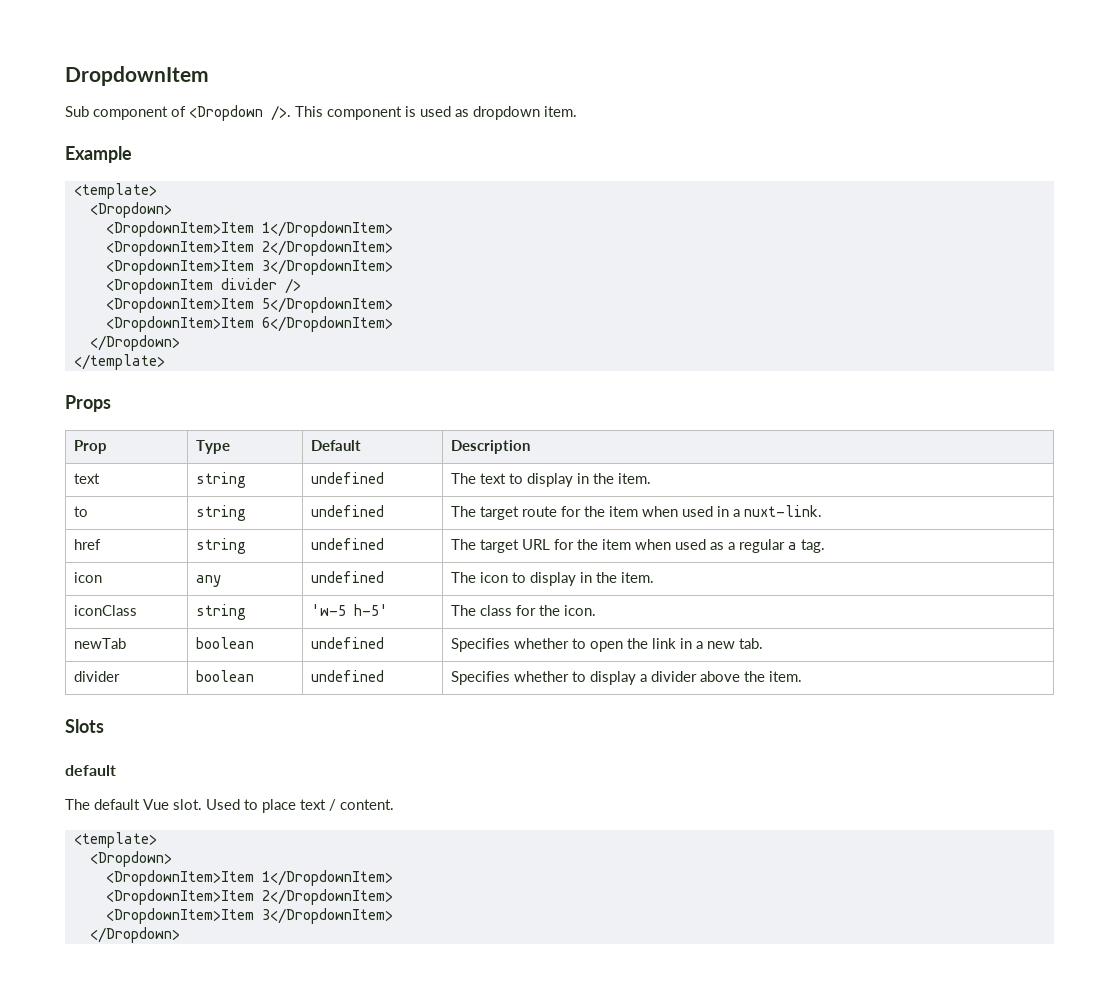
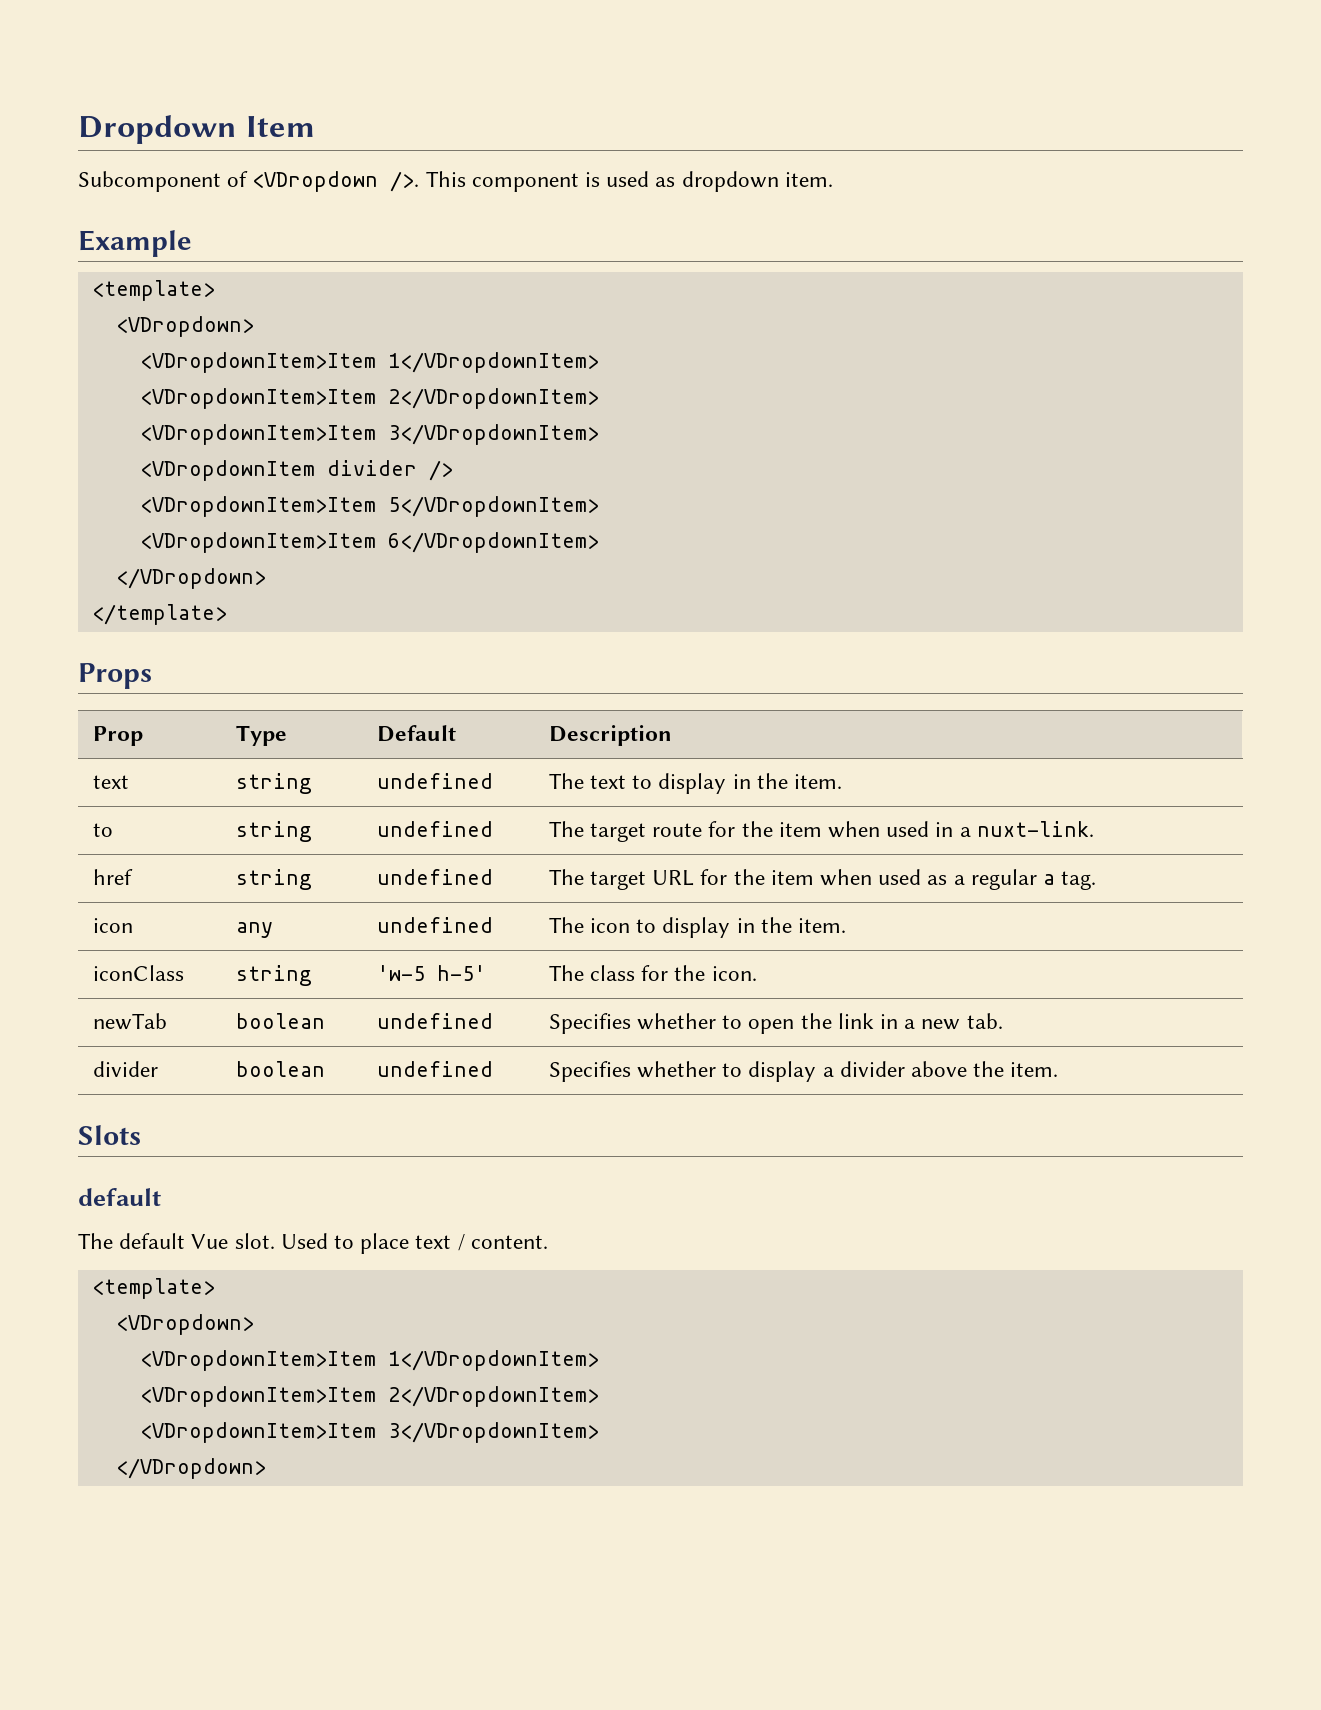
- DropdownItem
- Sub component of <Dropdown />.
+ Dropdown Item
+ Subcomponent of <VDropdown />.
  Example
  <template>
- <Dropdown>
- <DropdownItem>Item 1</DropdownItem>
- <DropdownItem>Item 2</DropdownItem>
- <DropdownItem>Item 3</DropdownItem>
- <DropdownItem divider />
- <DropdownItem>Item 5</DropdownItem>
- <DropdownItem>Item 6</DropdownItem>
- </Dropdown>
+ <VDropdown>
+ <VDropdownItem>Item 1</VDropdownItem>
+ <VDropdownItem>Item 2</VDropdownItem>
+ <VDropdownItem>Item 3</VDropdownItem>
+ <VDropdownItem divider />
+ <VDropdownItem>Item 5</VDropdownItem>
+ <VDropdownItem>Item 6</VDropdownItem>
+ </VDropdown>
  Used to place text / content.
  <template>
- <Dropdown>
- <DropdownItem>Item 1</DropdownItem>
- <DropdownItem>Item 2</DropdownItem>
- <DropdownItem>Item 3</DropdownItem>
- </Dropdown>
+ <VDropdown>
+ <VDropdownItem>Item 1</VDropdownItem>
+ <VDropdownItem>Item 2</VDropdownItem>
+ <VDropdownItem>Item 3</VDropdownItem>
+ </VDropdown>

